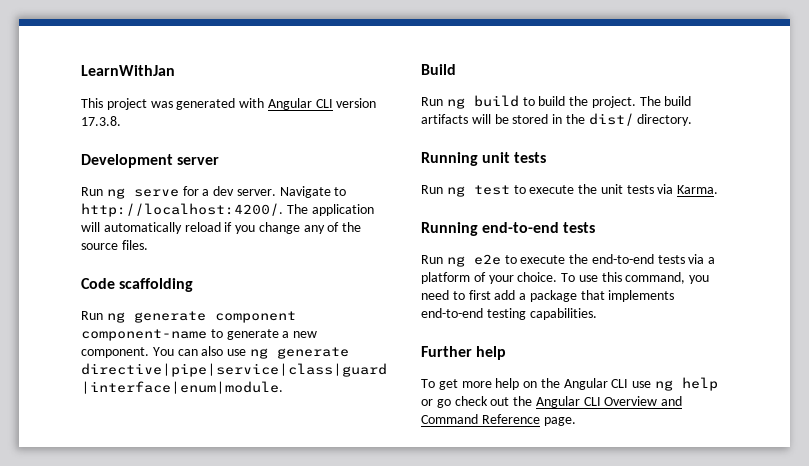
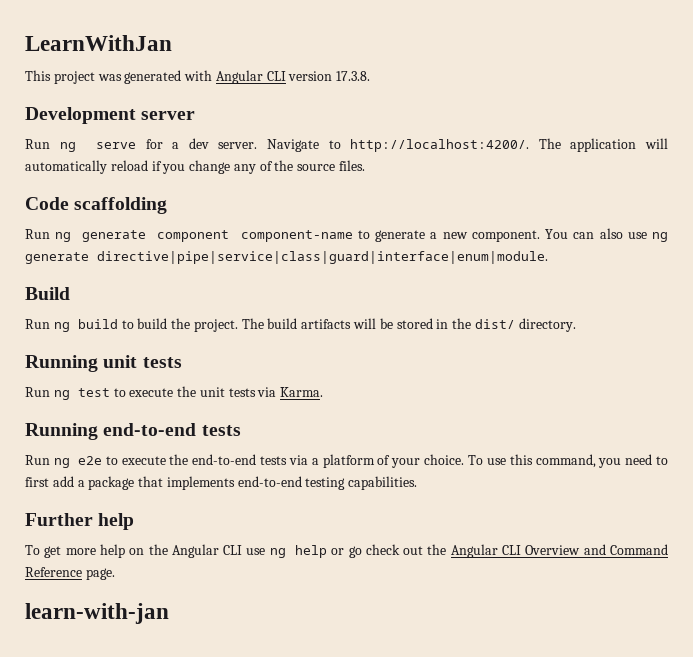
+ learn-with-jan

